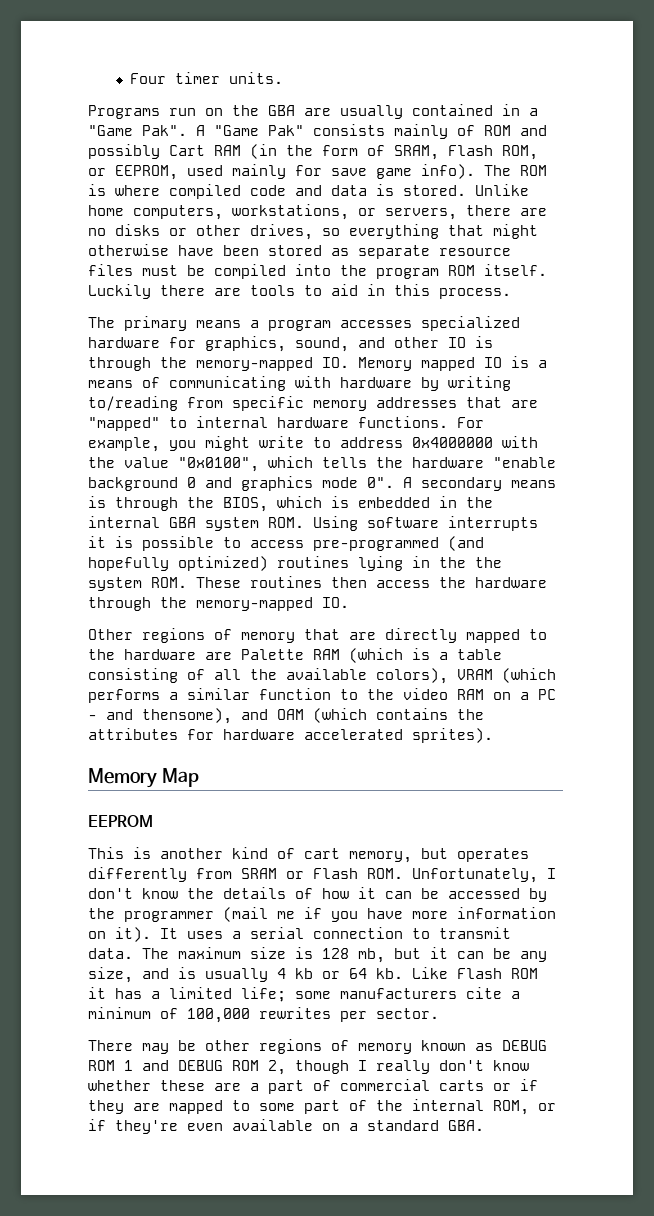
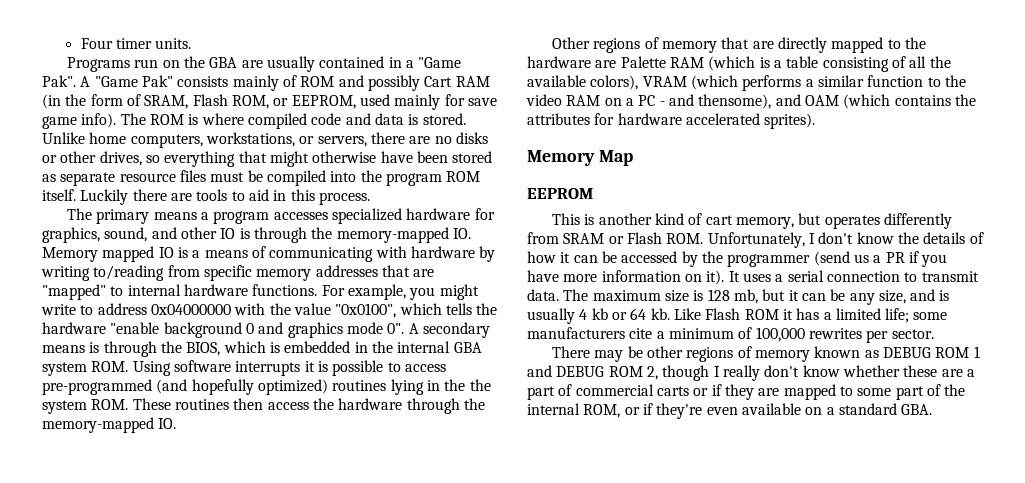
- For example, you might write to address 0x4000000 with the value "0x0100", which tells the hardware "enable background 0 and graphics mode 0".
+ For example, you might write to address 0x04000000 with the value "0x0100", which tells the hardware "enable background 0 and graphics mode 0".
- This is another kind of cart memory, but operates differently from SRAM or Flash ROM. Unfortunately, I don't know the details of how it can be accessed by the programmer (mail me if you have more information on it).
+ This is another kind of cart memory, but operates differently from SRAM or Flash ROM. Unfortunately, I don't know the details of how it can be accessed by the programmer (send us a PR if you have more information on it).

